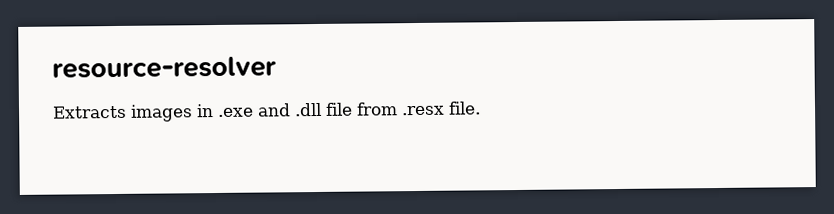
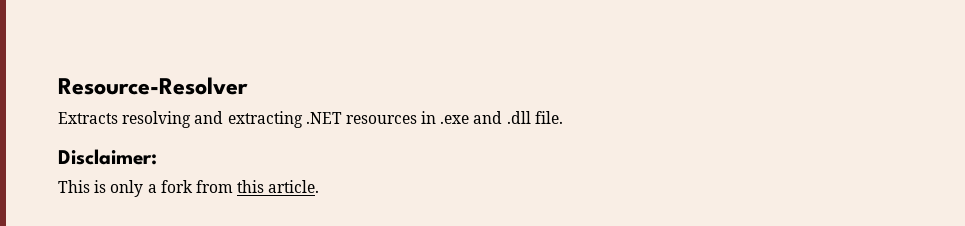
- resource-resolver
+ Resource-Resolver
- Extracts images in .exe and .dll file from .resx file.
+ Extracts resolving and extracting .NET resources in .exe and .dll file.
+ Disclaimer:
+ This is only a fork from this article.

